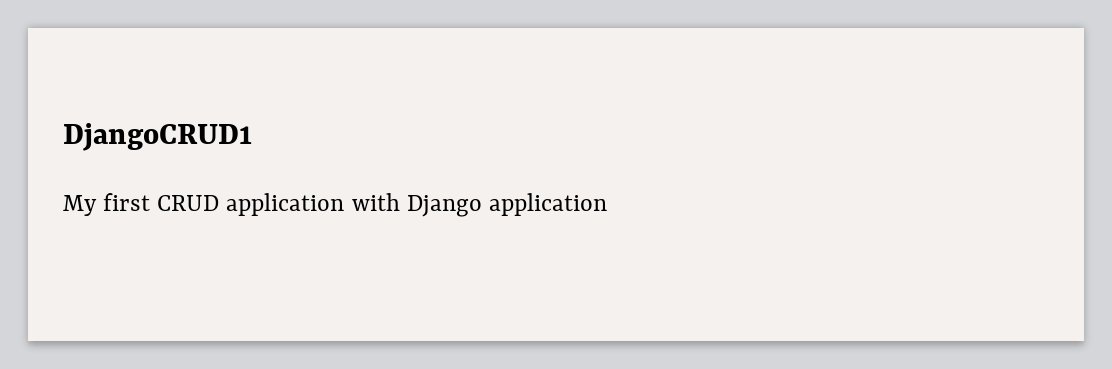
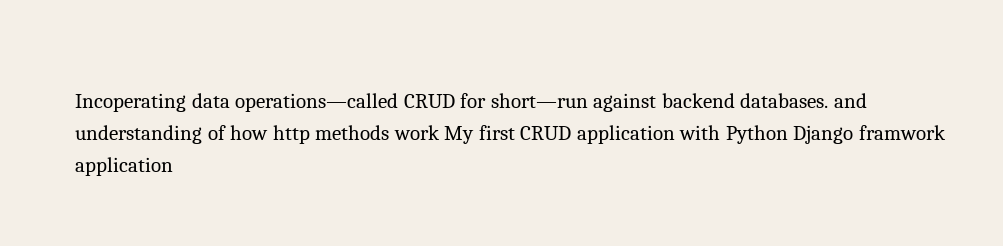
- DjangoCRUD1
- My first CRUD application with Django application
+ Incoperating data operations—called CRUD for short—run against backend databases. and understanding of how http methods work My first CRUD application with Python Django framwork application

